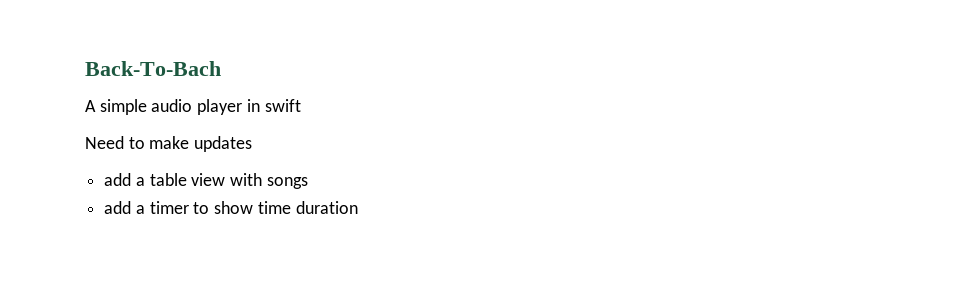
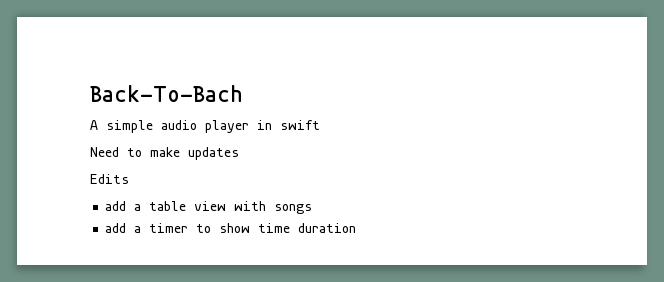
+ Edits

